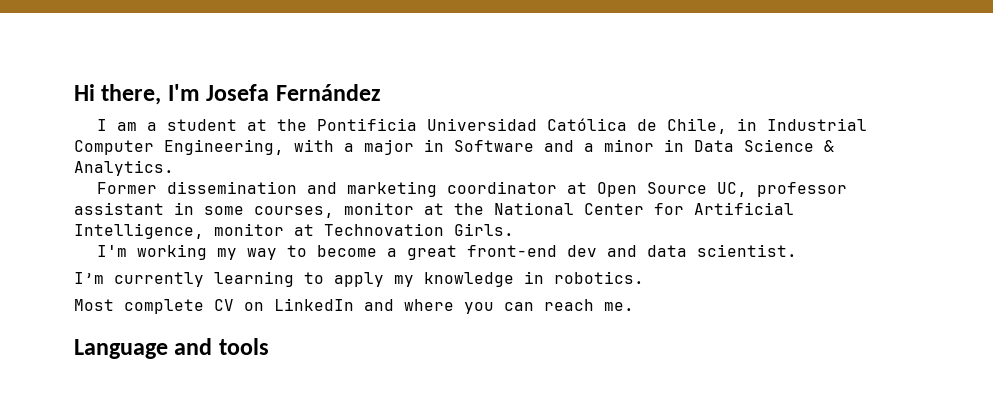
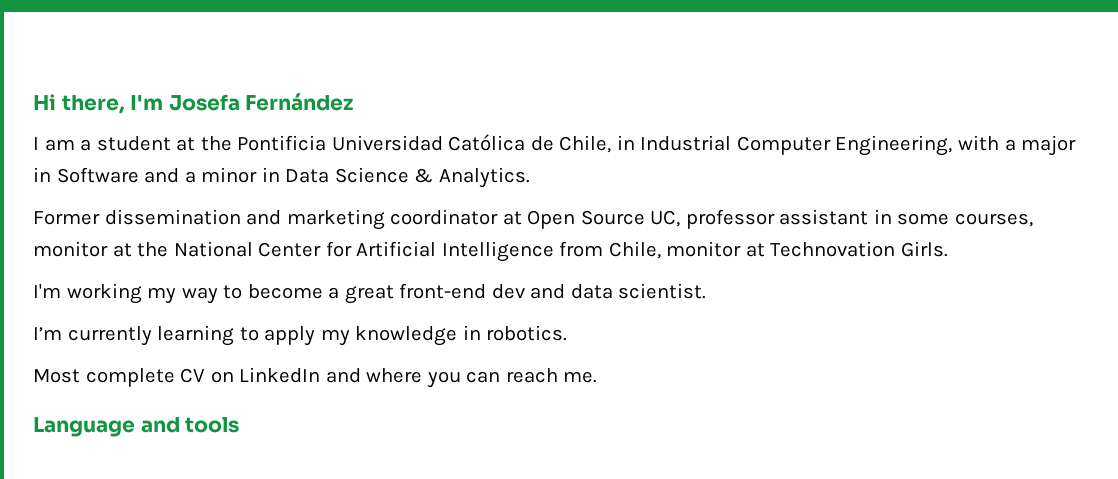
- Former dissemination and marketing coordinator at Open Source UC, professor assistant in some courses, monitor at the National Center for Artificial Intelligence, monitor at Technovation Girls.
+ Former dissemination and marketing coordinator at Open Source UC, professor assistant in some courses, monitor at the National Center for Artificial Intelligence from Chile, monitor at Technovation Girls.

